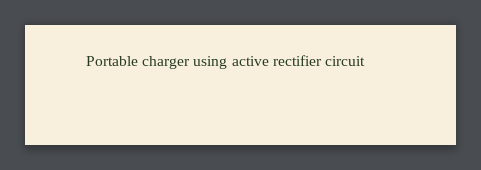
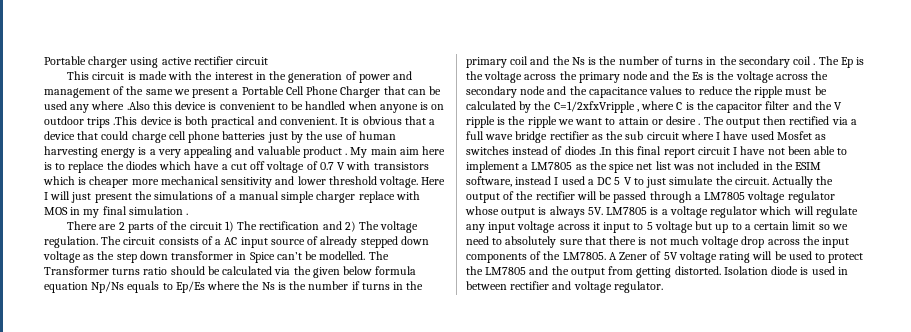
+ This circuit is made with the interest in the generation of power and management of the same we present a Portable Cell Phone Charger that can be used any where .Also this device is convenient to be handled when anyone is on outdoor trips .This device is both practical and convenient. It is obvious that a device that could charge cell phone batteries just by the use of human harvesting energy is a very appealing and valuable product . My main aim here is to replace the diodes which have a cut off voltage of 0.7 V with transistors which is cheaper more mechanical sensitivity and lower threshold voltage. Here I will just present the simulations of a manual simple charger replace with MOS in my final simulation .
+ There are 2 parts of the circuit 1) The rectification and 2) The voltage regulation. The circuit consists of a AC input source of already stepped down voltage as the step down transformer in Spice can’t be modelled. The Transformer turns ratio should be calculated via the given below formula equation Np/Ns equals to Ep/Es where the Ns is the number if turns in the primary coil and the Ns is the number of turns in the secondary coil . The Ep is the voltage across the primary node and the Es is the voltage across the secondary node and the capacitance values to reduce the ripple must be calculated by the C=1/2xfxVripple , where C is the capacitor filter and the V ripple is the ripple we want to attain or desire . The output then rectified via a full wave bridge rectifier as the sub circuit where I have used Mosfet as switches instead of diodes .In this final report circuit I have not been able to implement a LM7805 as the spice net list was not included in the ESIM software, instead I used a DC 5 V to just simulate the circuit. Actually the output of the rectifier will be passed through a LM7805 voltage regulator whose output is always 5V. LM7805 is a voltage regulator which will regulate any input voltage across it input to 5 voltage but up to a certain limit so we need to absolutely sure that there is not much voltage drop across the input components of the LM7805. A Zener of 5V voltage rating will be used to protect the LM7805 and the output from getting distorted. Isolation diode is used in between rectifier and voltage regulator.

